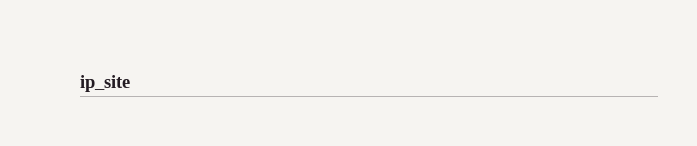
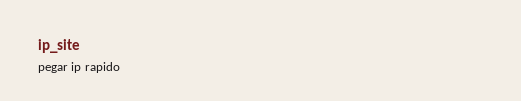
+ pegar ip rapido

